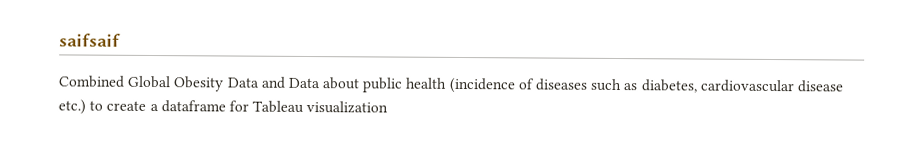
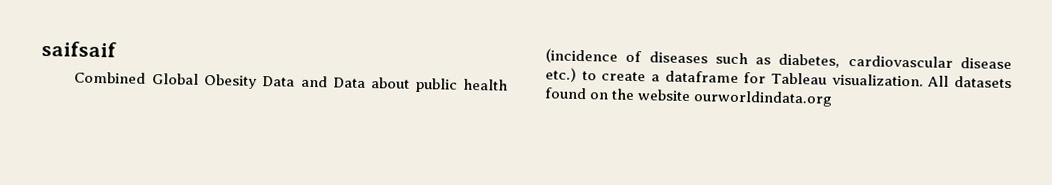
- Combined Global Obesity Data and Data about public health (incidence of diseases such as diabetes, cardiovascular disease etc.) to create a dataframe for Tableau visualization
+ Combined Global Obesity Data and Data about public health (incidence of diseases such as diabetes, cardiovascular disease etc.) to create a dataframe for Tableau visualization. All datasets found on the website ourworldindata.org

